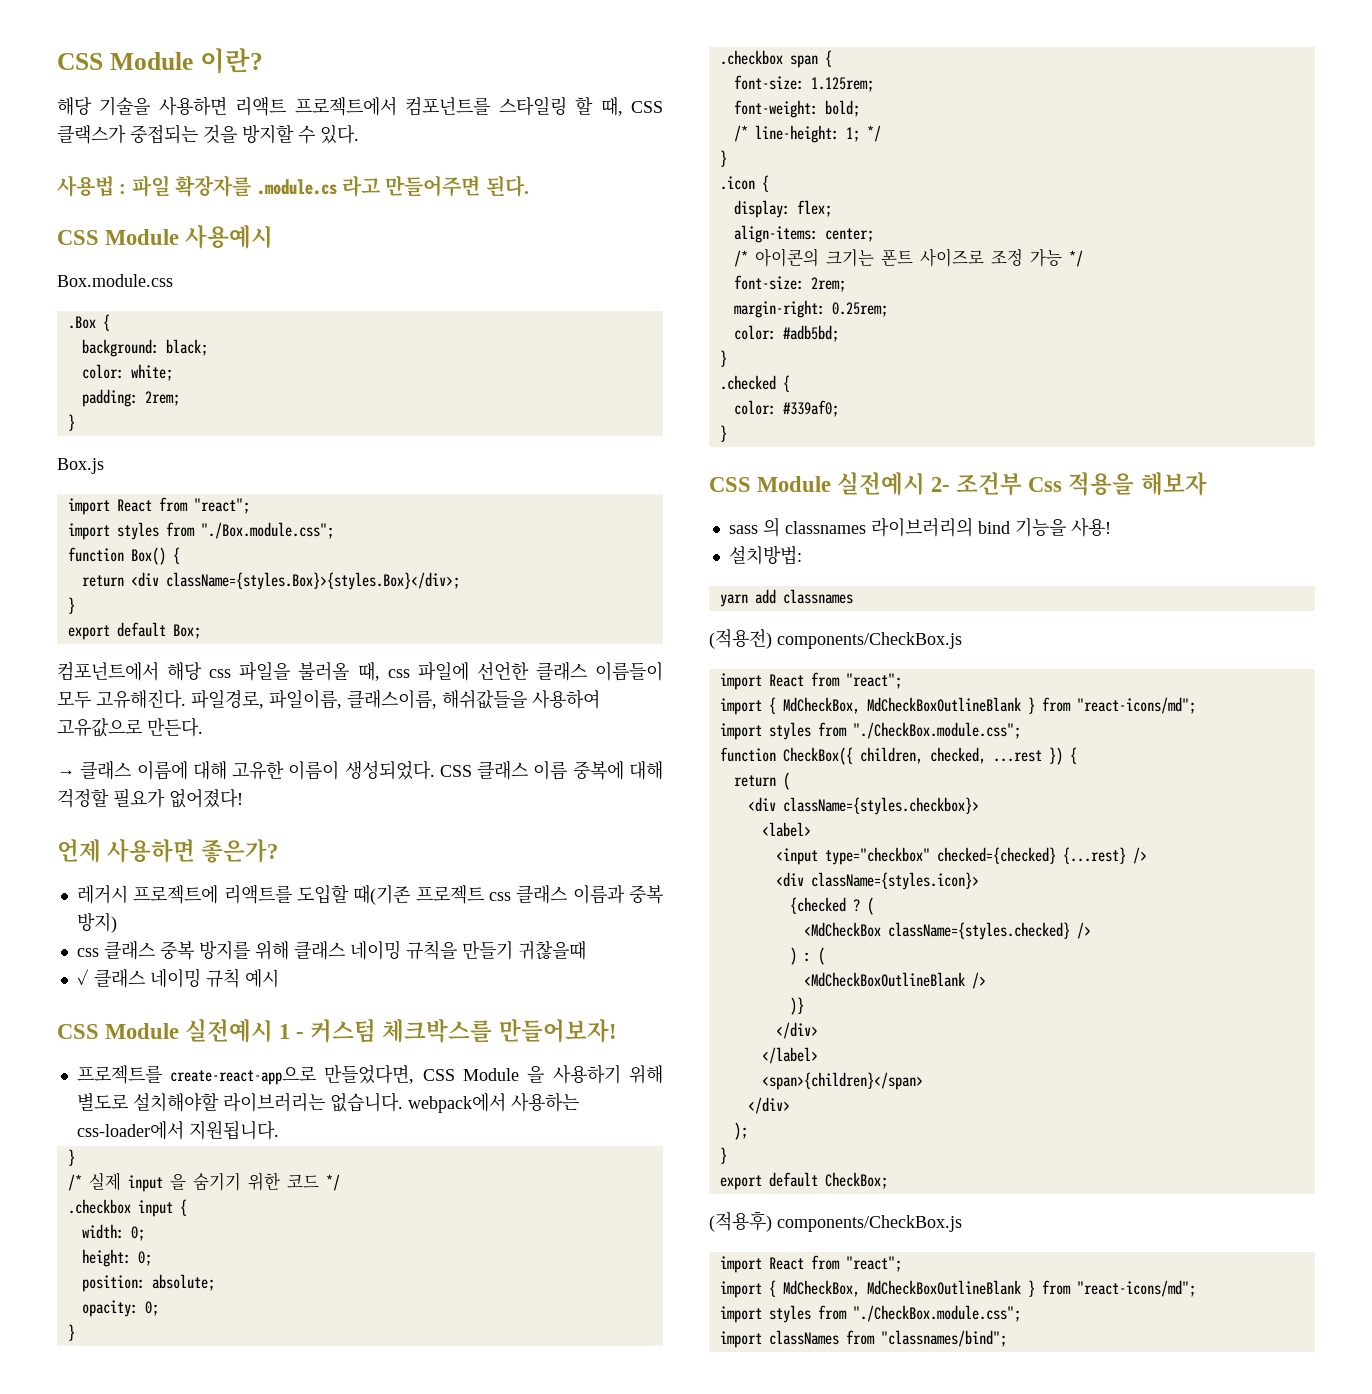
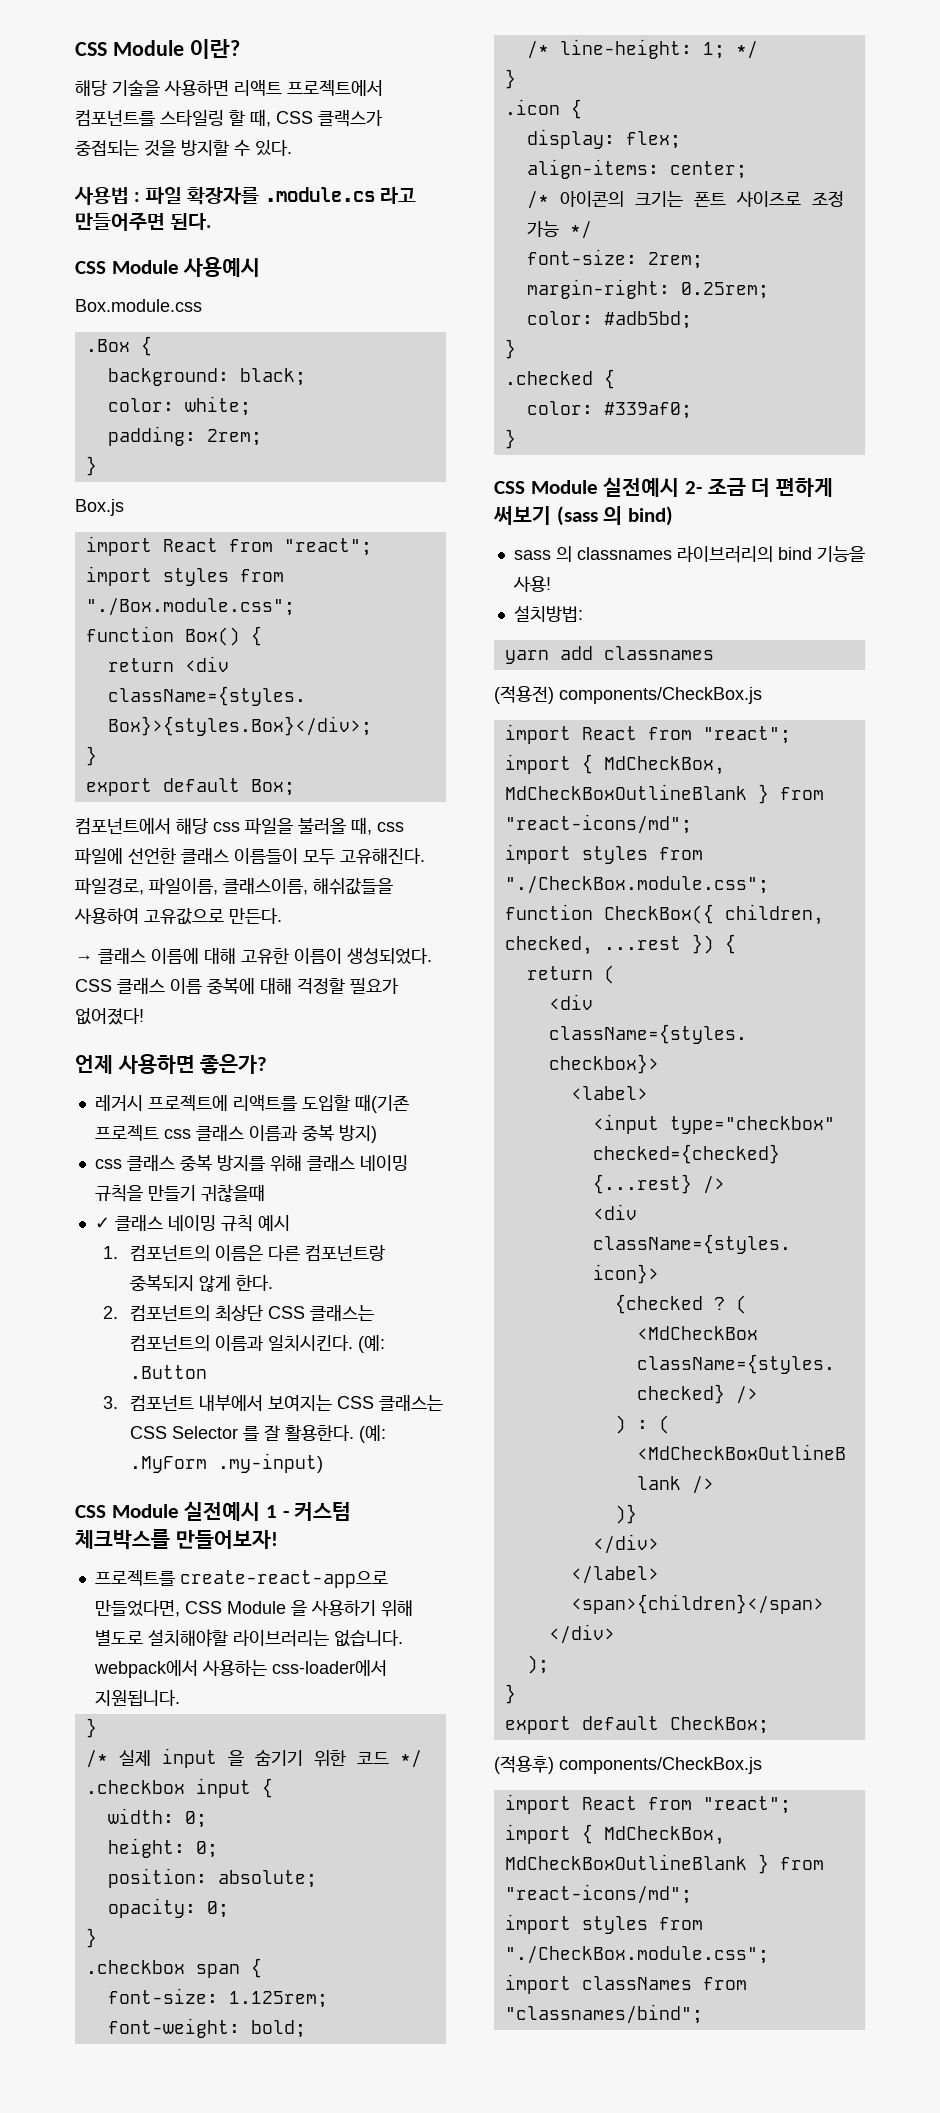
+ 1. 컴포넌트의 이름은 다른 컴포넌트랑 중복되지 않게 한다.
+ 2. 컴포넌트의 최상단 CSS 클래스는 컴포넌트의 이름과 일치시킨다. (예: .Button
+ 3. 컴포넌트 내부에서 보여지는 CSS 클래스는 CSS Selector 를 잘 활용한다. (예: .MyForm .my-input)
- CSS Module 실전예시 2- 조건부 Css 적용을 해보자
+ CSS Module 실전예시 2- 조금 더 편하게 써보기 (sass 의 bind)

